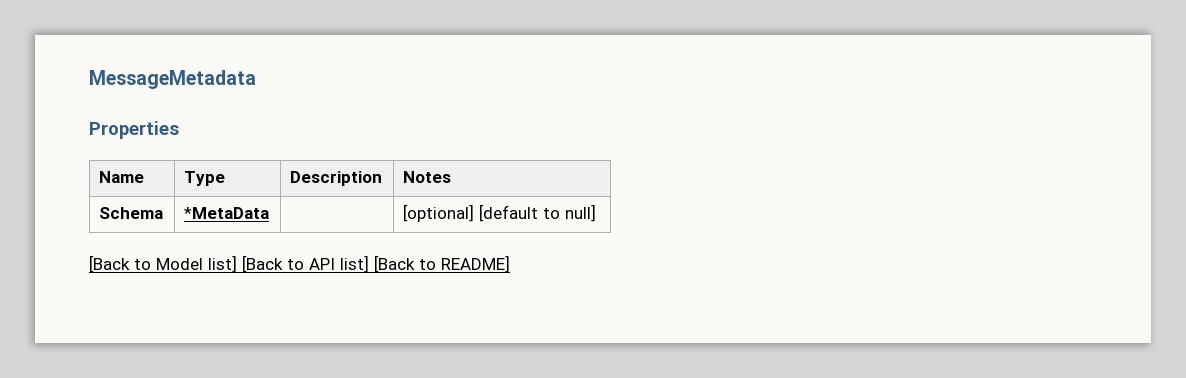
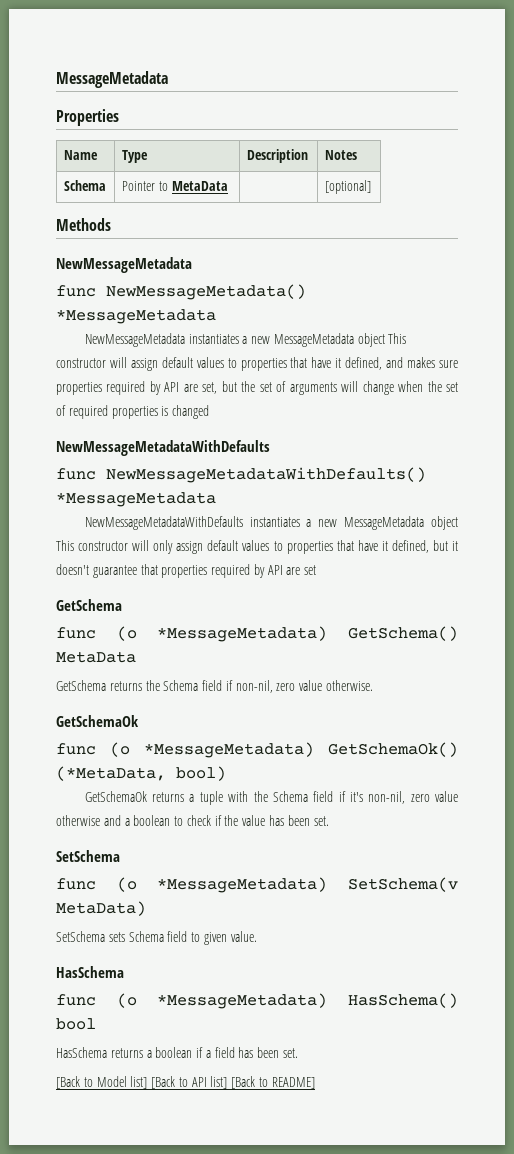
- Schema | *MetaData | | [optional] [default to null]
+ Schema | Pointer to MetaData | | [optional]
+ Methods
+ NewMessageMetadata
+ func NewMessageMetadata() *MessageMetadata
+ NewMessageMetadata instantiates a new MessageMetadata object This constructor will assign default values to properties that have it defined, and makes sure properties required by API are set, but the set of arguments will change when the set of required properties is changed
+ NewMessageMetadataWithDefaults
+ func NewMessageMetadataWithDefaults() *MessageMetadata
+ NewMessageMetadataWithDefaults instantiates a new MessageMetadata object This constructor will only assign default values to properties that have it defined, but it doesn't guarantee that properties required by API are set
+ GetSchema
+ func (o *MessageMetadata) GetSchema() MetaData
+ GetSchema returns the Schema field if non-nil, zero value otherwise.
+ GetSchemaOk
+ func (o *MessageMetadata) GetSchemaOk() (*MetaData, bool)
+ GetSchemaOk returns a tuple with the Schema field if it's non-nil, zero value otherwise and a boolean to check if the value has been set.
+ SetSchema
+ func (o *MessageMetadata) SetSchema(v MetaData)
+ SetSchema sets Schema field to given value.
+ HasSchema
+ func (o *MessageMetadata) HasSchema() bool
+ HasSchema returns a boolean if a field has been set.

